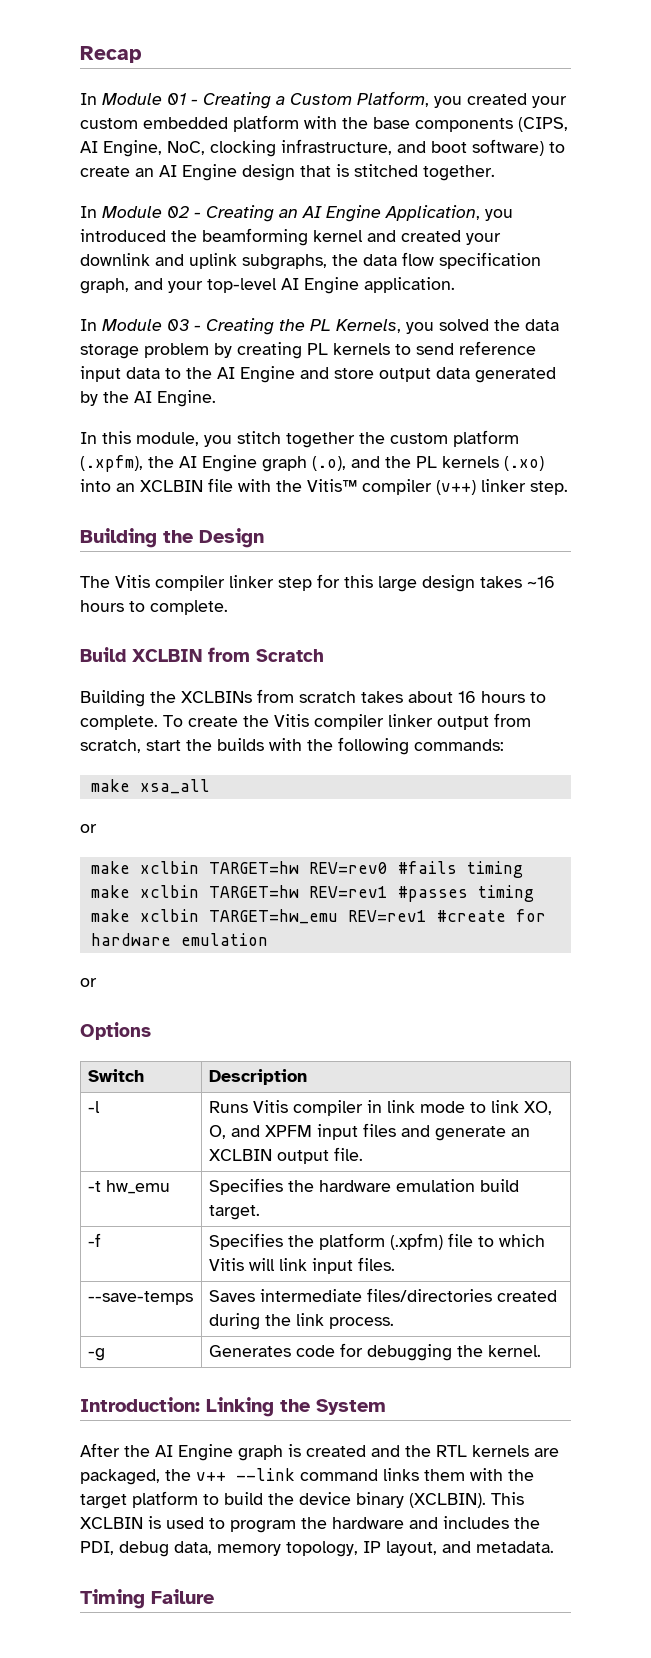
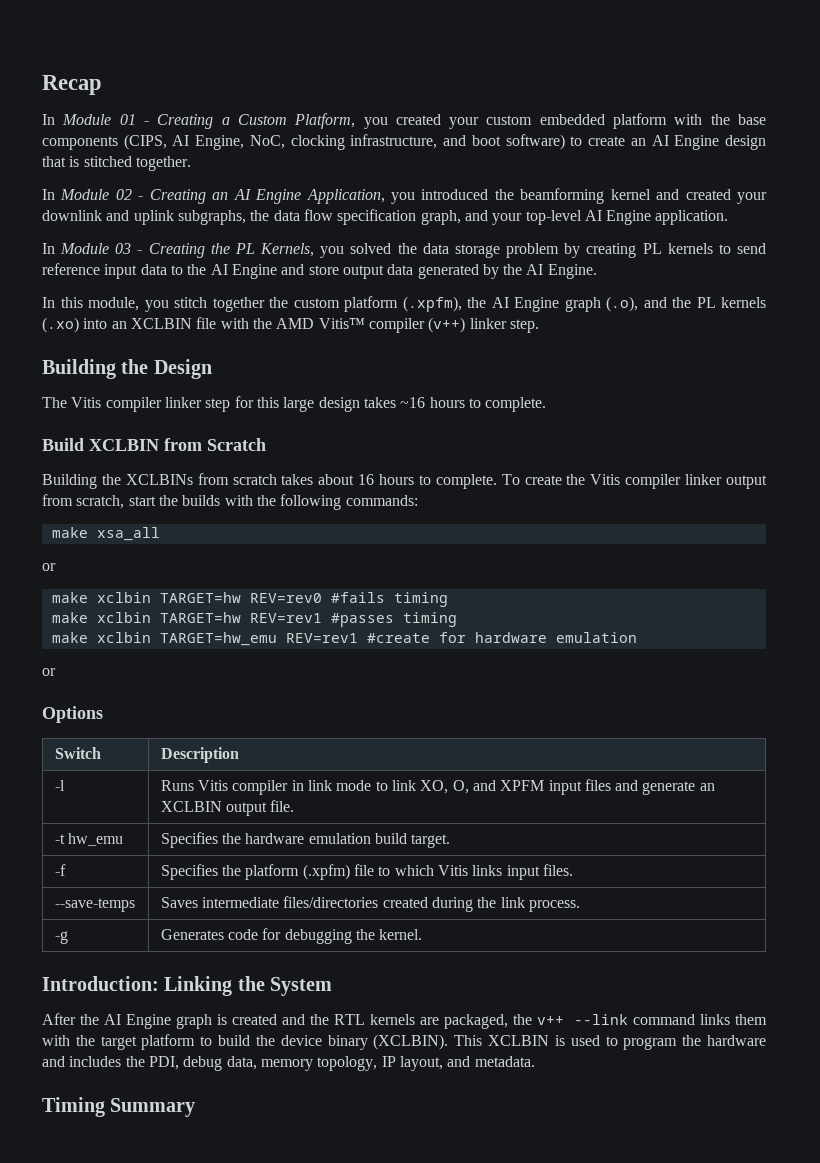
- In this module, you stitch together the custom platform (.xpfm), the AI Engine graph (.o), and the PL kernels (.xo) into an XCLBIN file with the Vitis™ compiler (v++) linker step.
+ In this module, you stitch together the custom platform (.xpfm), the AI Engine graph (.o), and the PL kernels (.xo) into an XCLBIN file with the AMD Vitis™ compiler (v++) linker step.
- -f | Specifies the platform (.xpfm) file to which Vitis will link input files.
+ -f | Specifies the platform (.xpfm) file to which Vitis links input files.
- Timing Failure
+ Timing Summary

